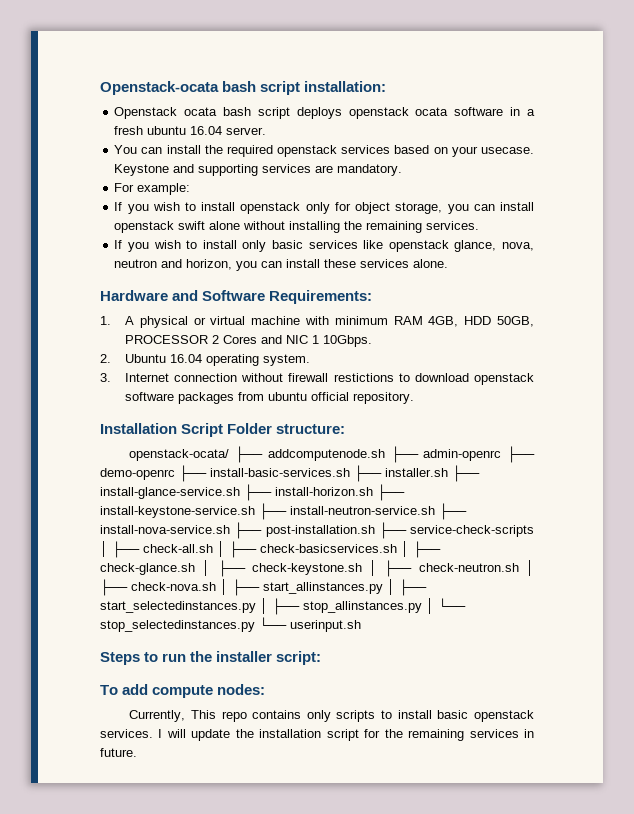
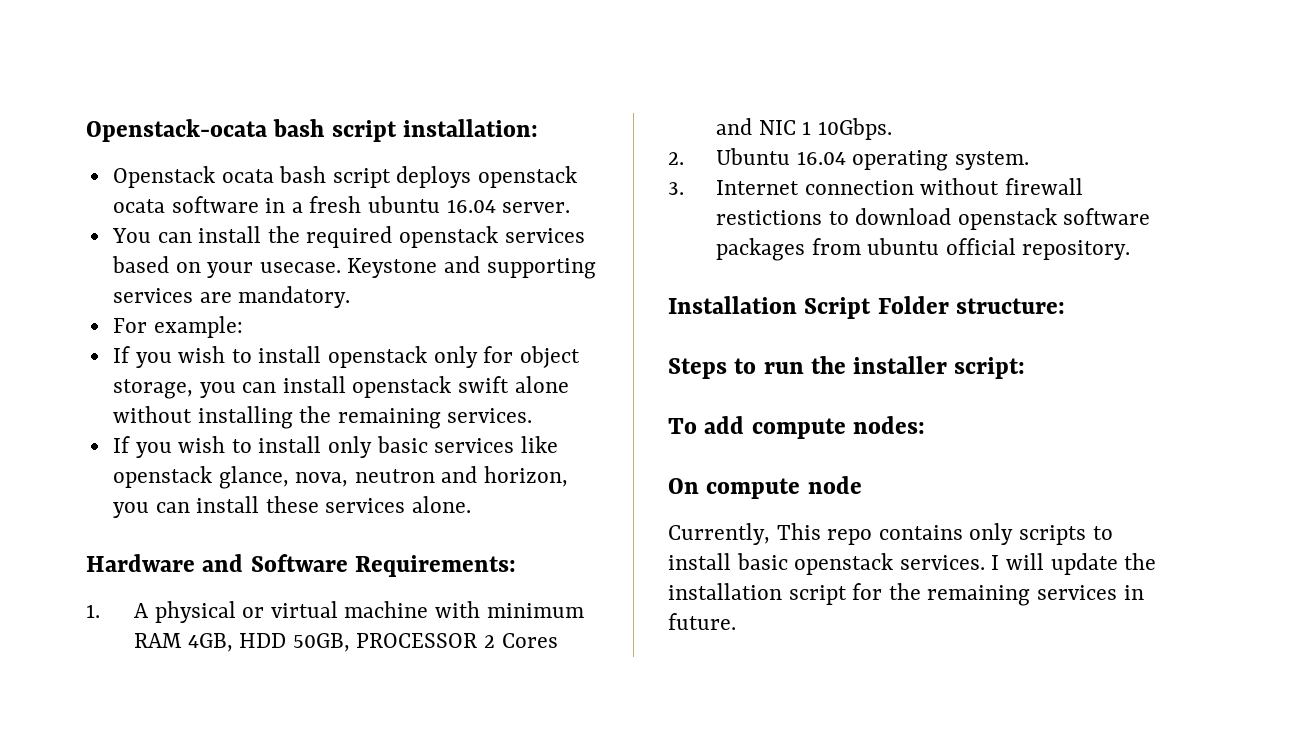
- openstack-ocata/ ├── addcomputenode.sh ├── admin-openrc ├── demo-openrc ├── install-basic-services.sh ├── installer.sh ├── install-glance-service.sh ├── install-horizon.sh ├── install-keystone-service.sh ├── install-neutron-service.sh ├── install-nova-service.sh ├── post-installation.sh ├── service-check-scripts │ ├── check-all.sh │ ├── check-basicservices.sh │ ├── check-glance.sh │ ├── check-keystone.sh │ ├── check-neutron.sh │ ├── check-nova.sh │ ├── start_allinstances.py │ ├── start_selectedinstances.py │ ├── stop_allinstances.py │ └── stop_selectedinstances.py └── userinput.sh
+ On compute node

